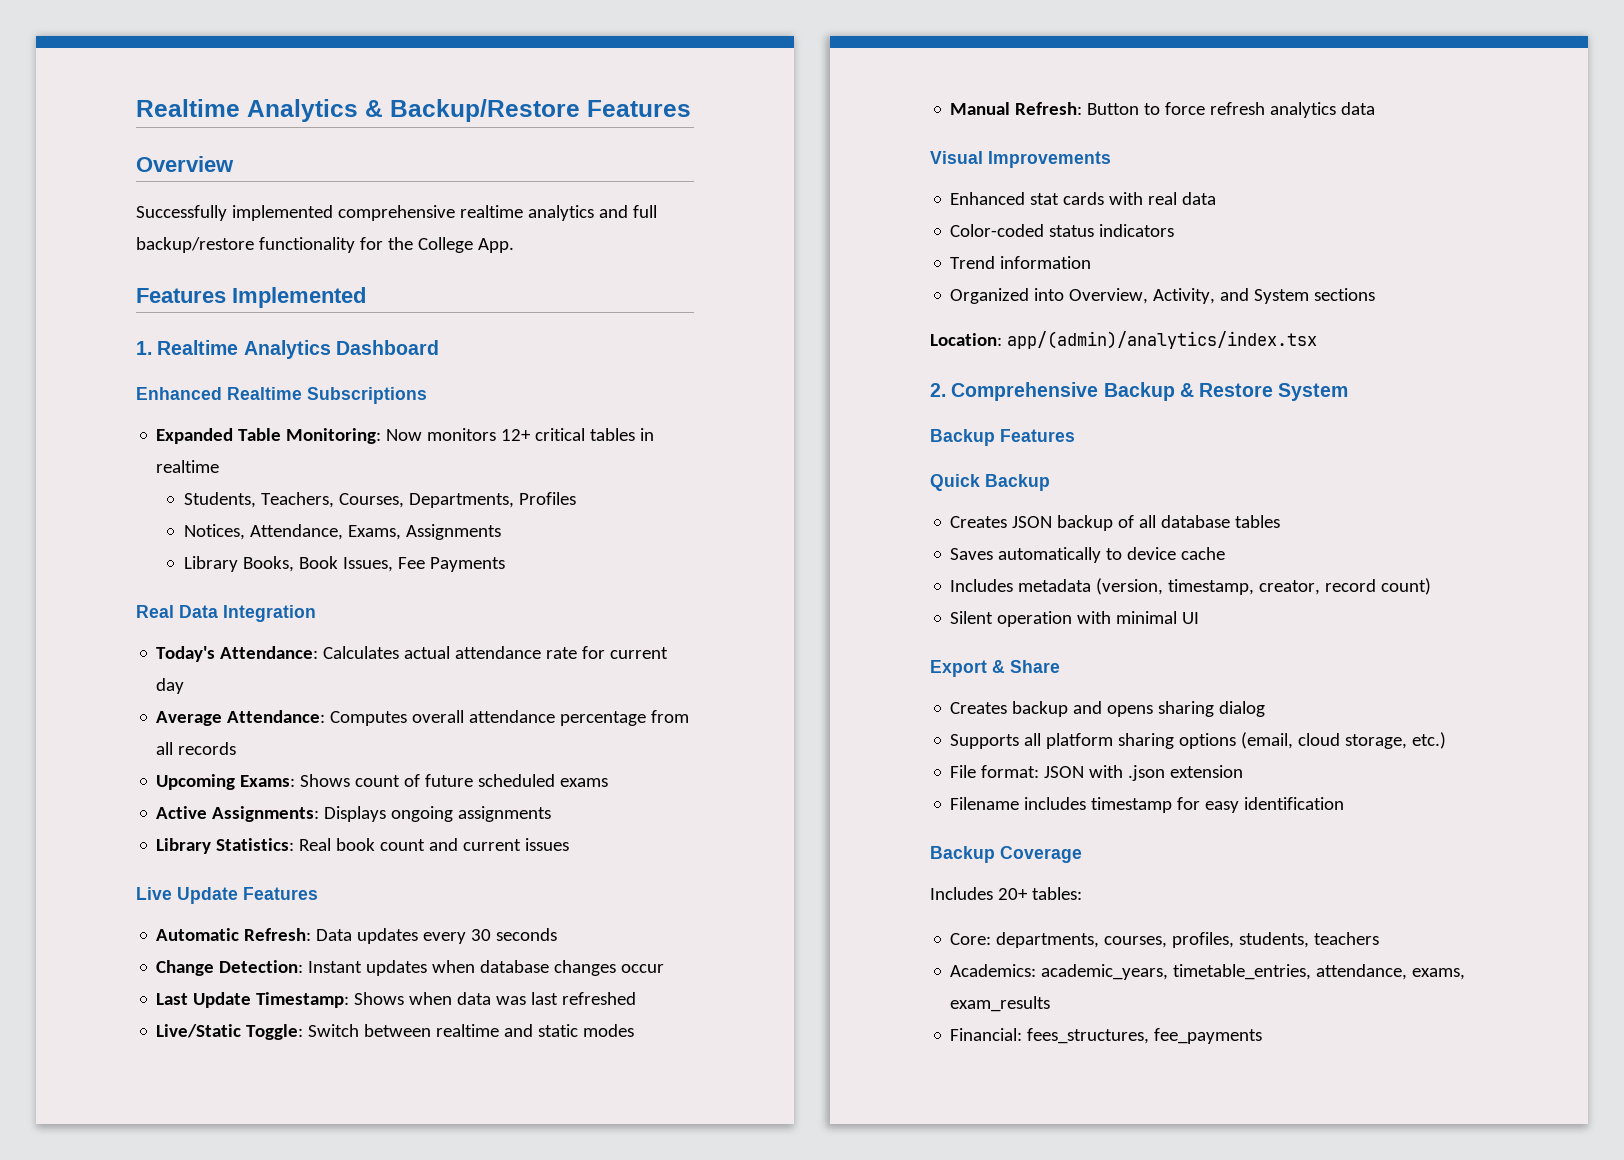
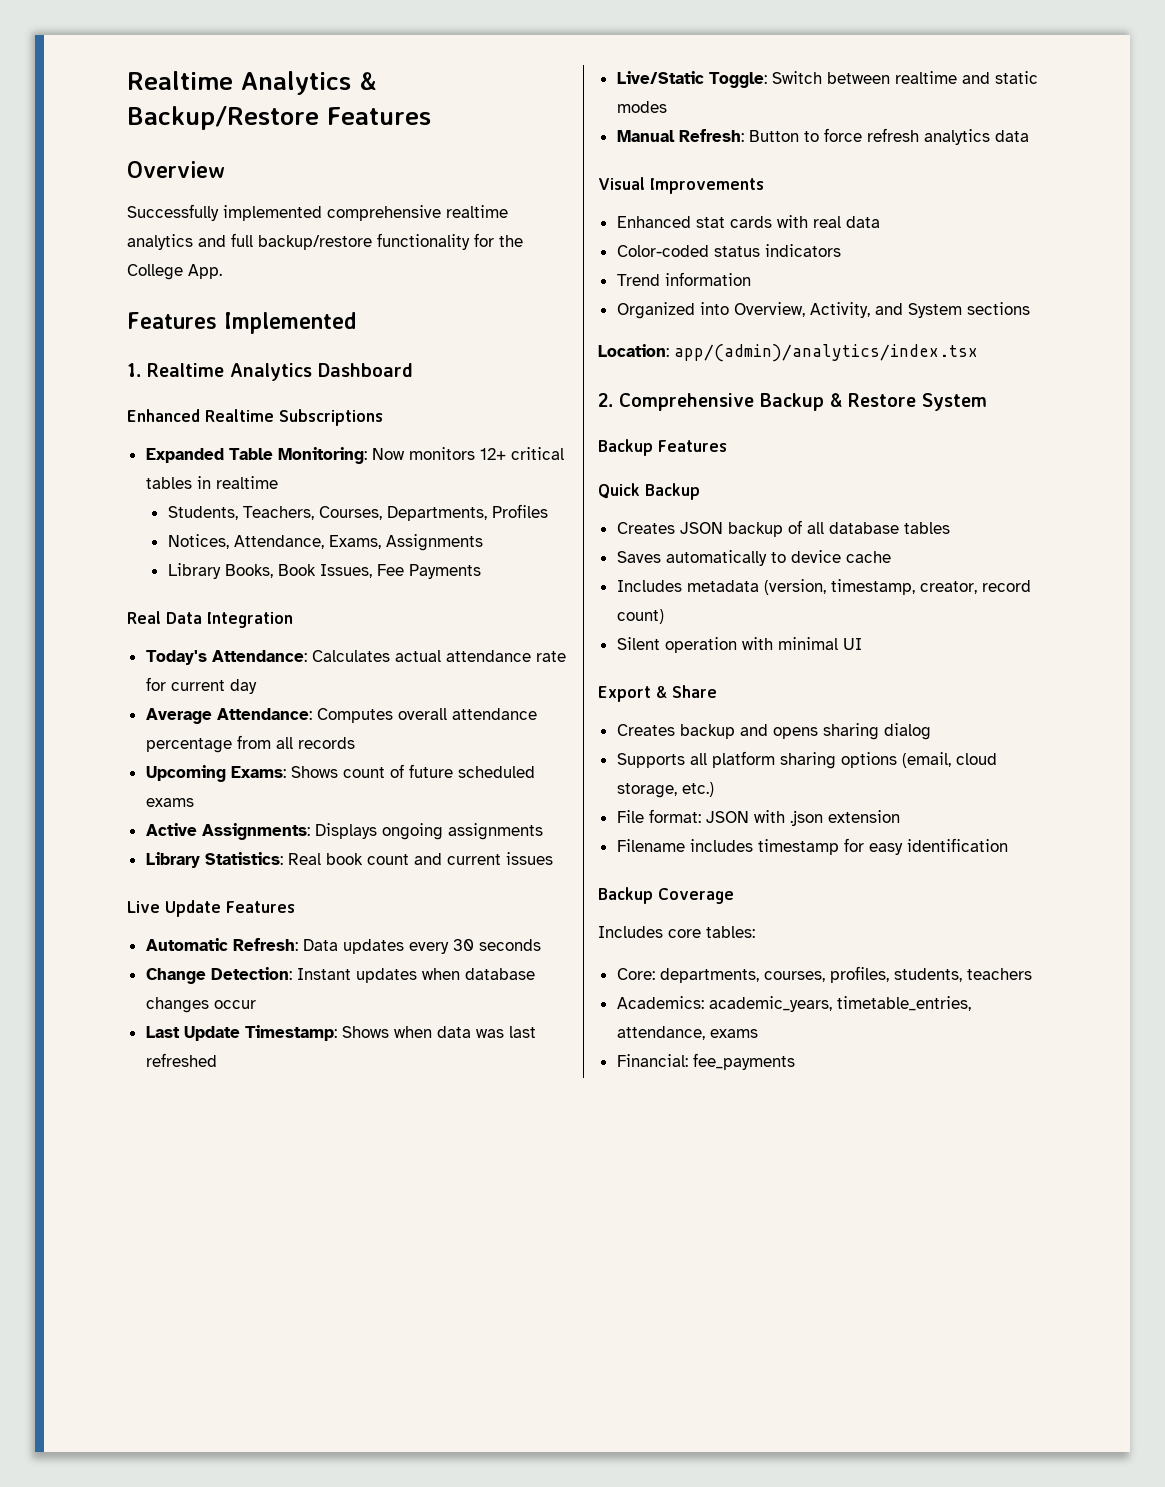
- Includes 20+ tables:
+ Includes core tables:
- Academics: academic_years, timetable_entries, attendance, exams, exam_results
+ Academics: academic_years, timetable_entries, attendance, exams
- Financial: fees_structures, fee_payments
+ Financial: fee_payments

